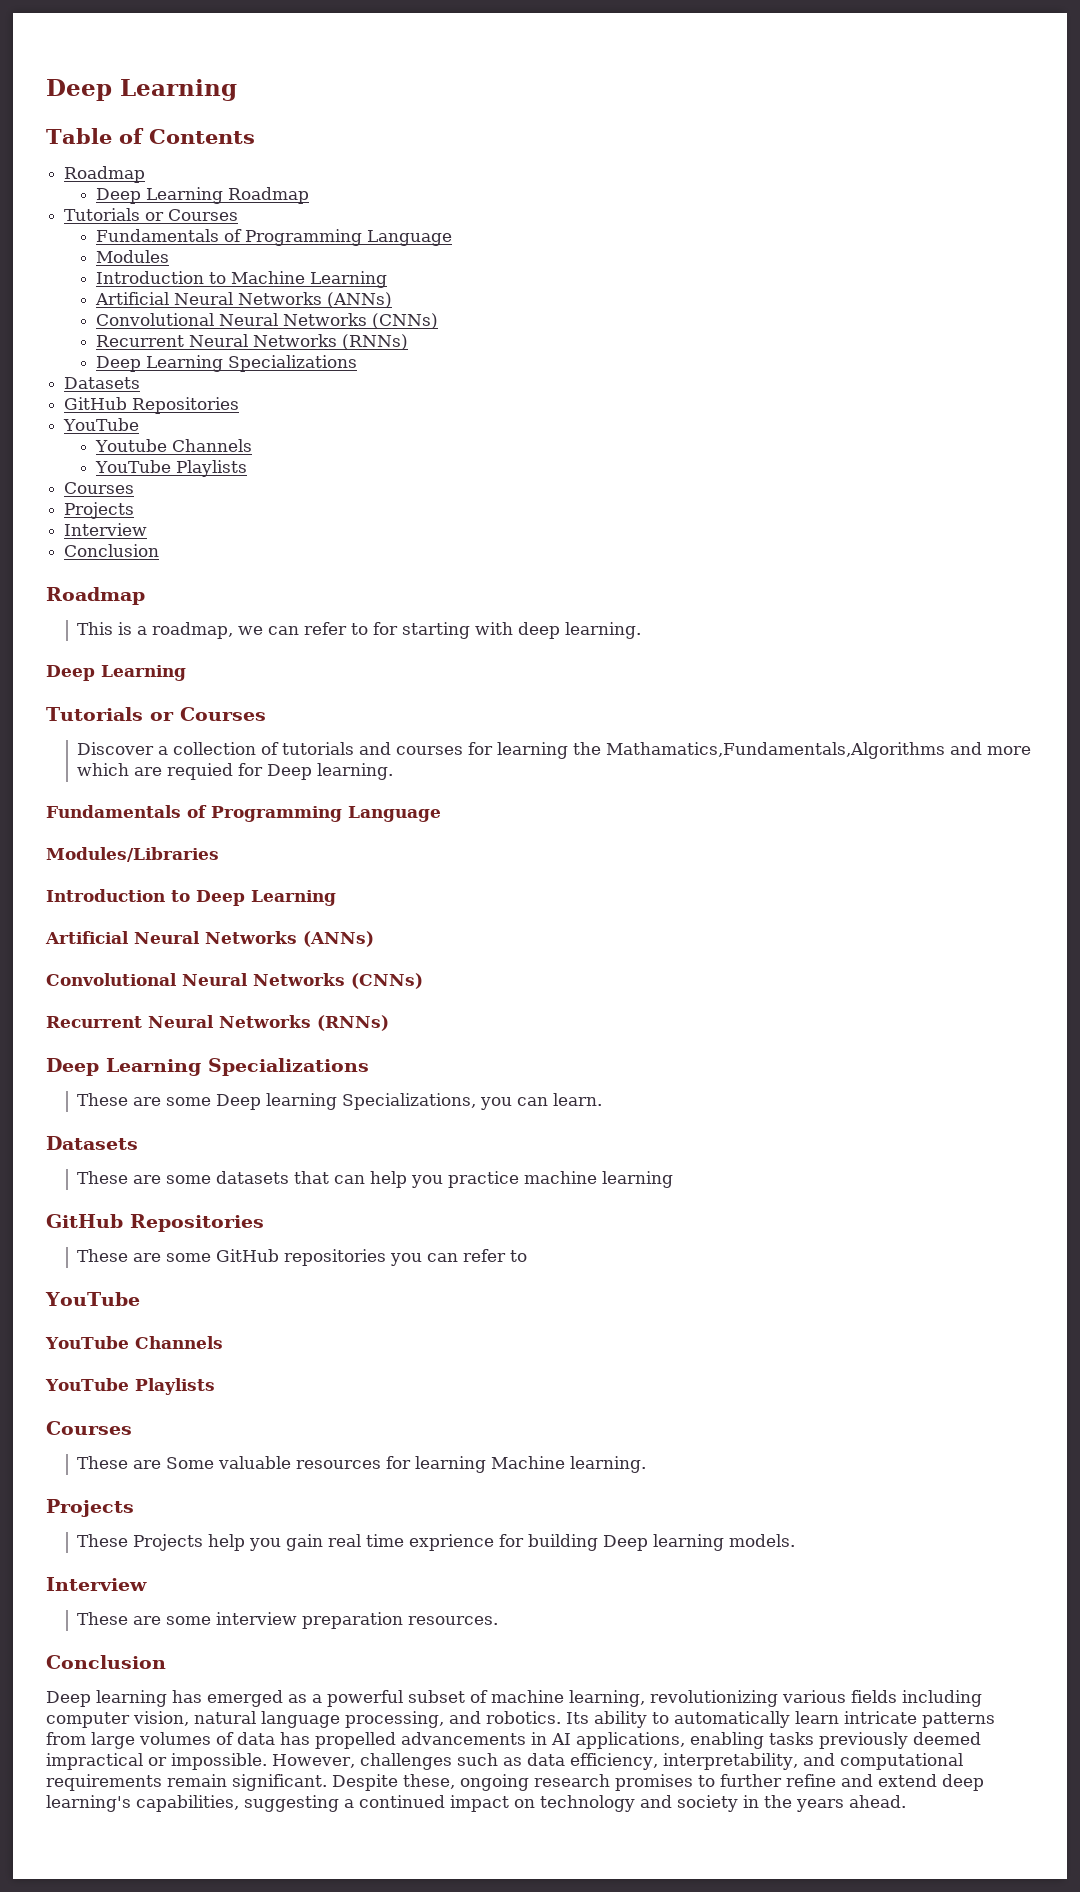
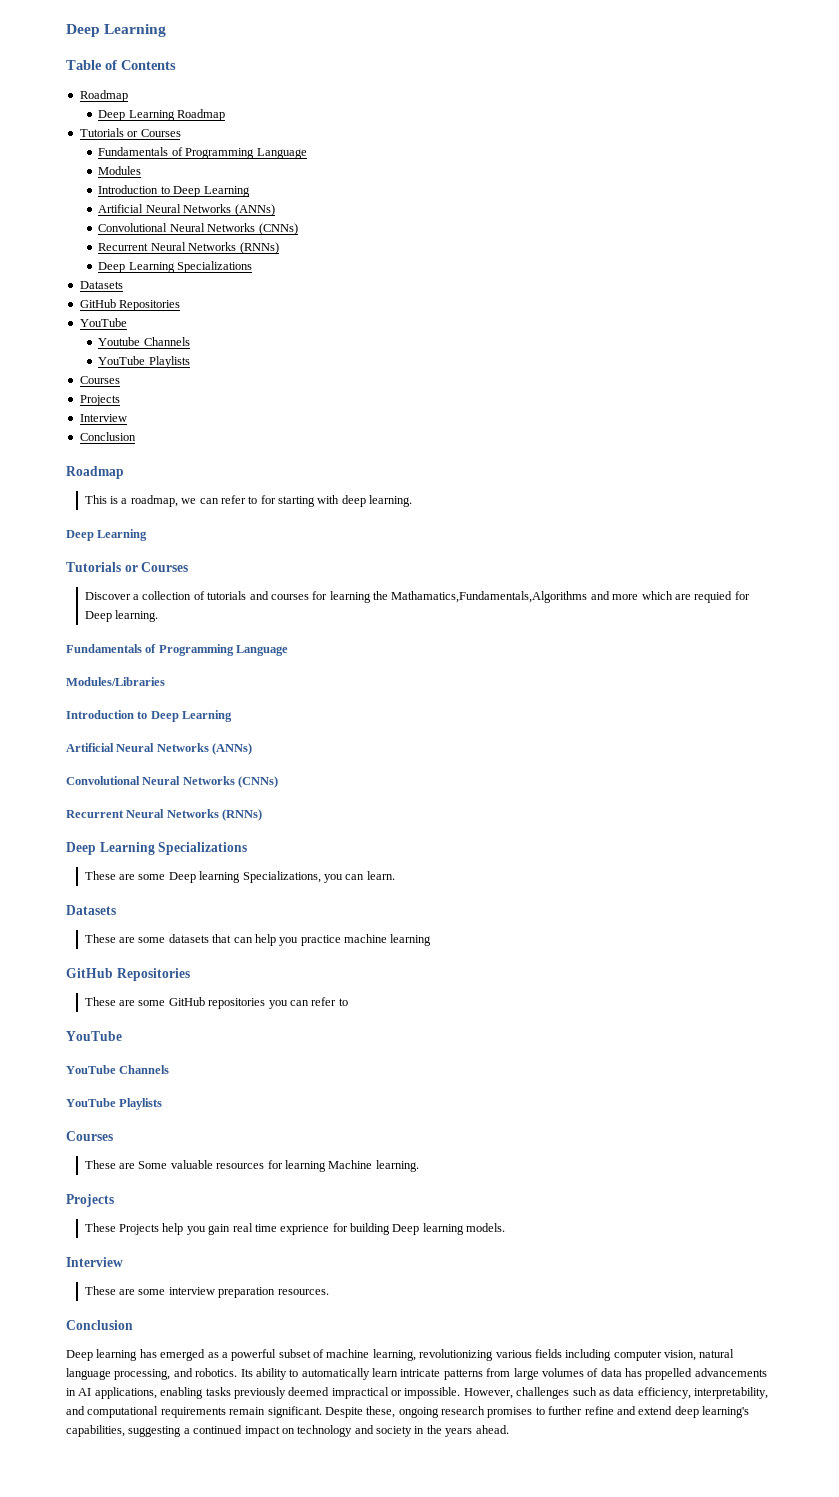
  Modules
- Introduction to Machine Learning
+ Introduction to Deep Learning

